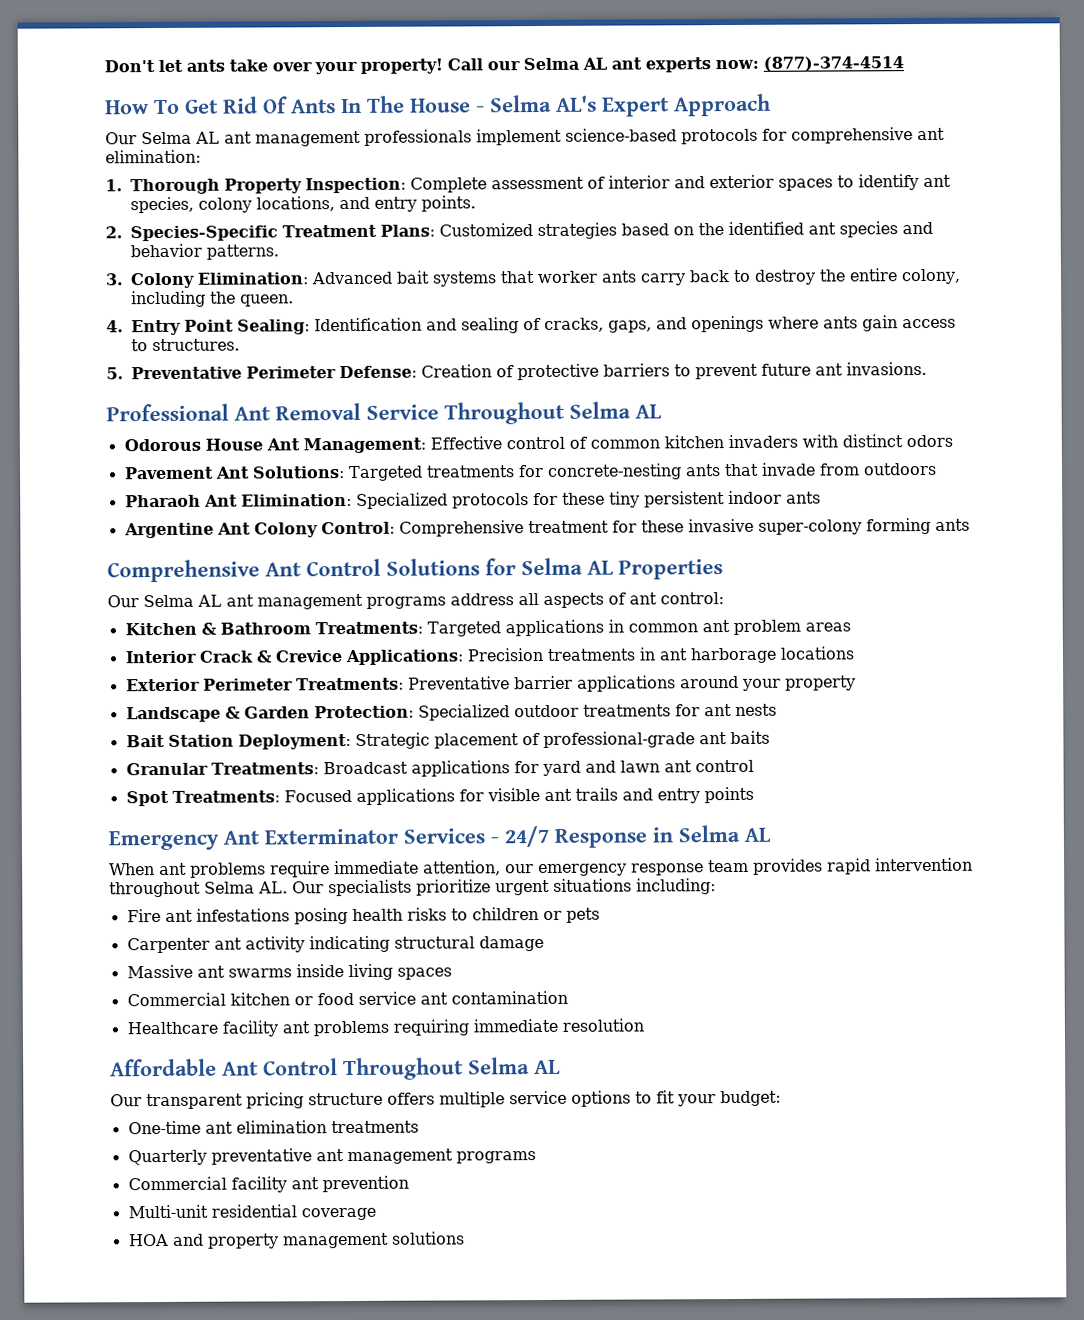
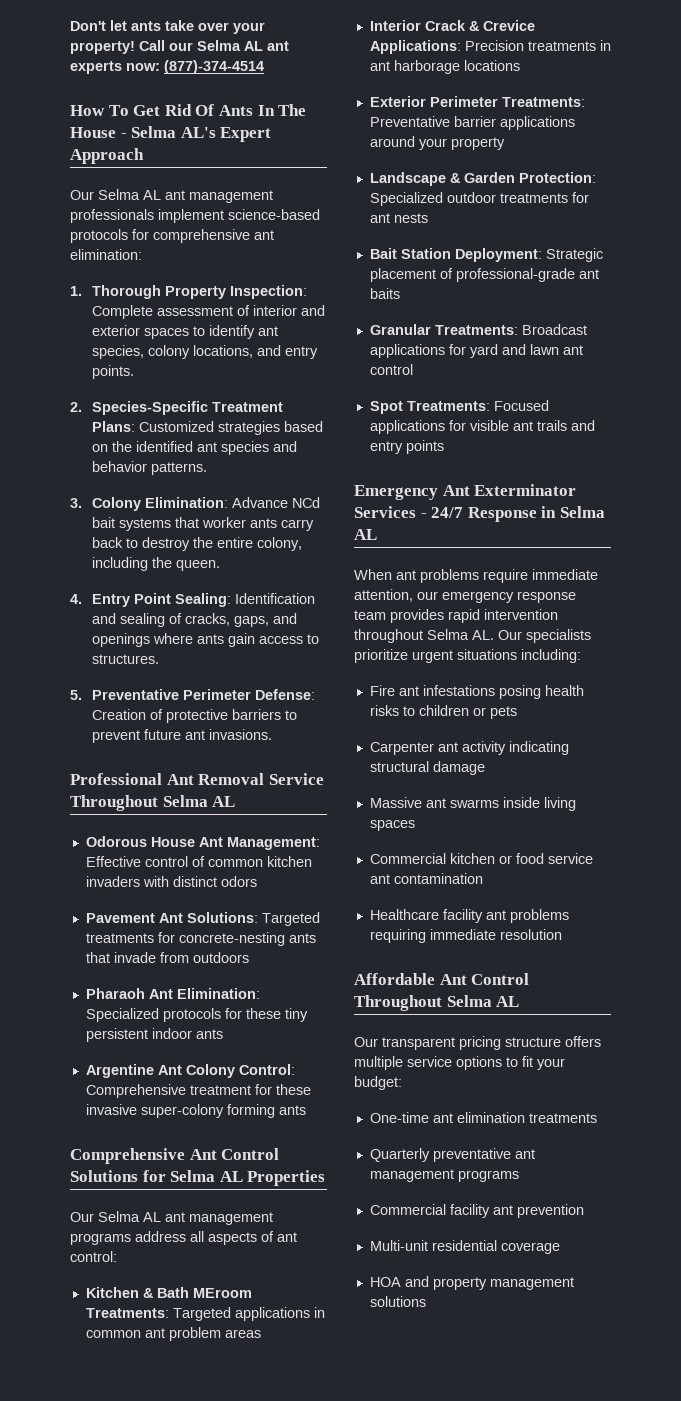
- 3. Colony Elimination: Advanced bait systems that worker ants carry back to destroy the entire colony, including the queen.
+ 3. Colony Elimination: Advance NCd bait systems that worker ants carry back to destroy the entire colony, including the queen.
- Kitchen & Bathroom Treatments: Targeted applications in common ant problem areas
+ Kitchen & Bath MEroom Treatments: Targeted applications in common ant problem areas

